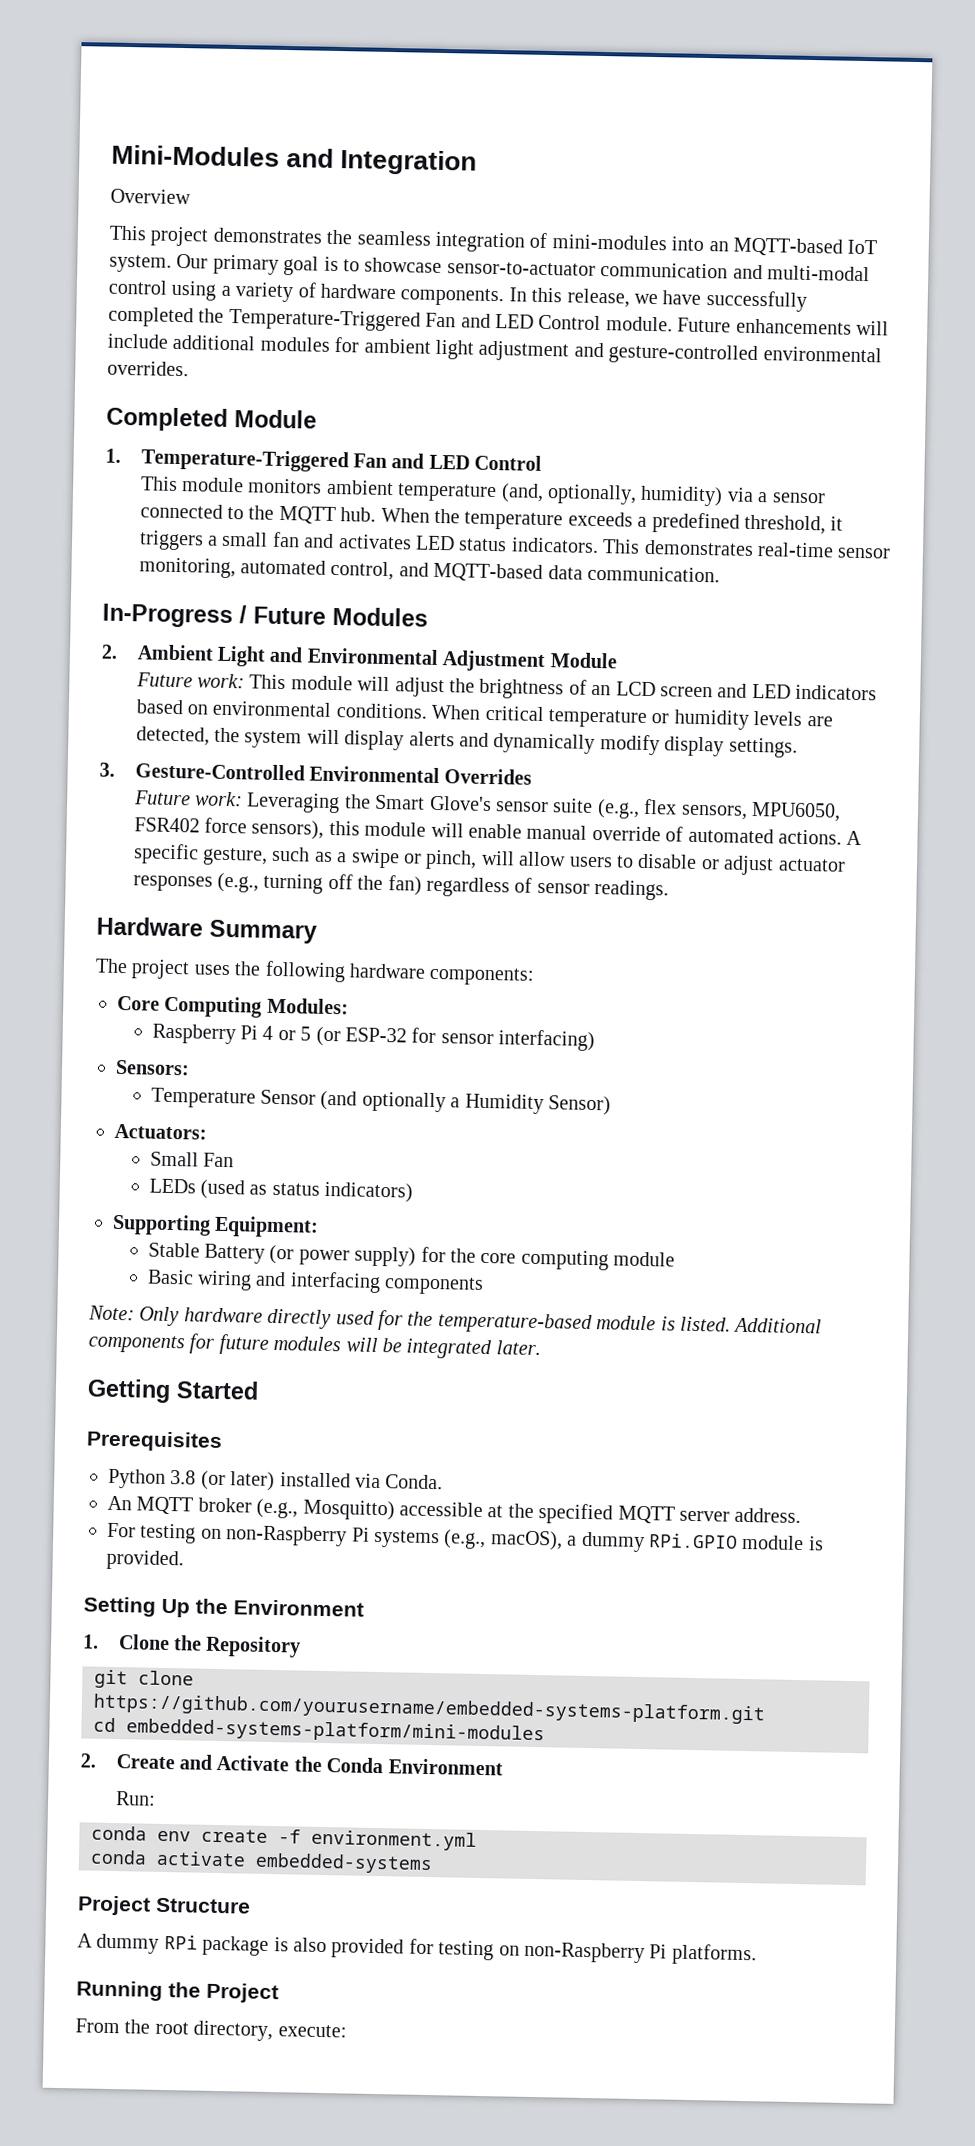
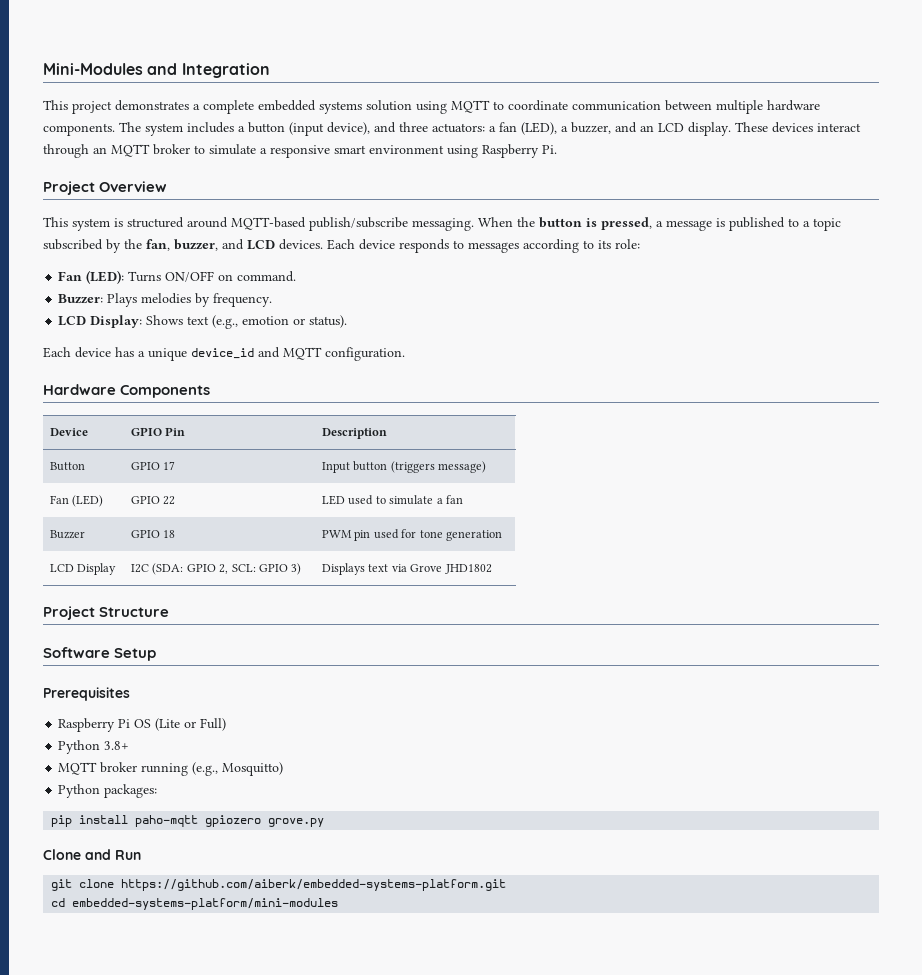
- Overview
- This project demonstrates the seamless integration of mini-modules into an MQTT-based IoT system. Our primary goal is to showcase sensor-to-actuator communication and multi-modal control using a variety of hardware components. In this release, we have successfully completed the Temperature-Triggered Fan and LED Control module. Future enhancements will include additional modules for ambient light adjustment and gesture-controlled environmental overrides.
- Completed Module
- 1. Temperature-Triggered Fan and LED Control
- This module monitors ambient temperature (and, optionally, humidity) via a sensor connected to the MQTT hub. When the temperature exceeds a predefined threshold, it triggers a small fan and activates LED status indicators. This demonstrates real-time sensor monitoring, automated control, and MQTT-based data communication.
- In-Progress / Future Modules
- 2. Ambient Light and Environmental Adjustment Module
- Future work: This module will adjust the brightness of an LCD screen and LED indicators based on environmental conditions. When critical temperature or humidity levels are detected, the system will display alerts and dynamically modify display settings.
- 3. Gesture-Controlled Environmental Overrides
- Future work: Leveraging the Smart Glove's sensor suite (e.g., flex sensors, MPU6050, FSR402 force sensors), this module will enable manual override of automated actions. A specific gesture, such as a swipe or pinch, will allow users to disable or adjust actuator responses (e.g., turning off the fan) regardless of sensor readings.
- Hardware Summary
- The project uses the following hardware components:
- Core Computing Modules:
- Raspberry Pi 4 or 5 (or ESP-32 for sensor interfacing)
- Sensors:
- Temperature Sensor (and optionally a Humidity Sensor)
- Actuators:
- Small Fan
- LEDs (used as status indicators)
- Supporting Equipment:
- Stable Battery (or power supply) for the core computing module
- Basic wiring and interfacing components
- Note: Only hardware directly used for the temperature-based module is listed. Additional components for future modules will be integrated later.
- Getting Started
+ This project demonstrates a complete embedded systems solution using MQTT to coordinate communication between multiple hardware components. The system includes a button (input device), and three actuators: a fan (LED), a buzzer, and an LCD display. These devices interact through an MQTT broker to simulate a responsive smart environment using Raspberry Pi.
+ Project Overview
+ This system is structured around MQTT-based publish/subscribe messaging. When the button is pressed, a message is published to a topic subscribed by the fan, buzzer, and LCD devices. Each device responds to messages according to its role:
+ Fan (LED): Turns ON/OFF on command.
+ Buzzer: Plays melodies by frequency.
+ LCD Display: Shows text (e.g., emotion or status).
+ Each device has a unique device_id and MQTT configuration.
+ Hardware Components
+ Device | GPIO Pin | Description
+ Button | GPIO 17 | Input button (triggers message)
+ Fan (LED) | GPIO 22 | LED used to simulate a fan
+ Buzzer | GPIO 18 | PWM pin used for tone generation
+ LCD Display | I2C (SDA: GPIO 2, SCL: GPIO 3) | Displays text via Grove JHD1802
+ Project Structure
+ Software Setup
  Prerequisites
- Python 3.8 (or later) installed via Conda.
- An MQTT broker (e.g., Mosquitto) accessible at the specified MQTT server address.
- For testing on non-Raspberry Pi systems (e.g., macOS), a dummy RPi.GPIO module is provided.
- Setting Up the Environment
- 1. Clone the Repository
- git clone https://github.com/yourusername/embedded-systems-platform.git
+ Raspberry Pi OS (Lite or Full)
+ Python 3.8+
+ MQTT broker running (e.g., Mosquitto)
+ Python packages:
+ pip install paho-mqtt gpiozero grove.py
+ Clone and Run
+ git clone https://github.com/aiberk/embedded-systems-platform.git
  cd embedded-systems-platform/mini-modules
- 2. Create and Activate the Conda Environment
- Run:
- conda env create -f environment.yml
- conda activate embedded-systems
- Project Structure
- A dummy RPi package is also provided for testing on non-Raspberry Pi platforms.
- Running the Project
- From the root directory, execute:

